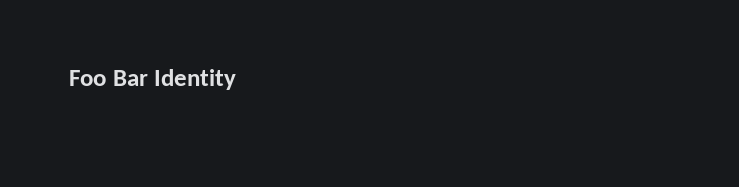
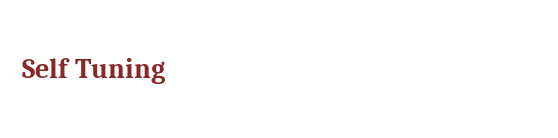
- Foo Bar Identity
+ Self Tuning

